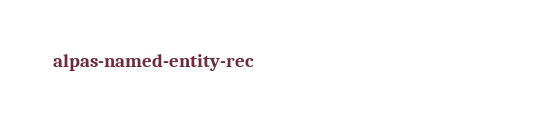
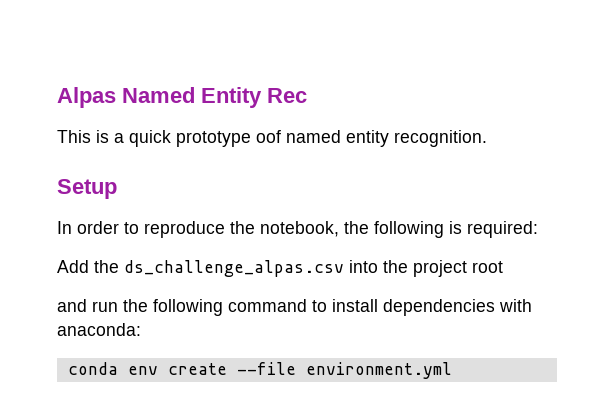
- alpas-named-entity-rec
+ Alpas Named Entity Rec
+ This is a quick prototype oof named entity recognition.
+ Setup
+ In order to reproduce the notebook, the following is required:
+ Add the ds_challenge_alpas.csv into the project root
+ and run the following command to install dependencies with anaconda:
+ conda env create --file environment.yml

